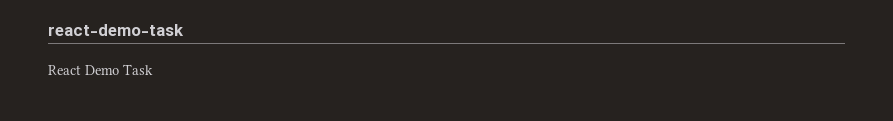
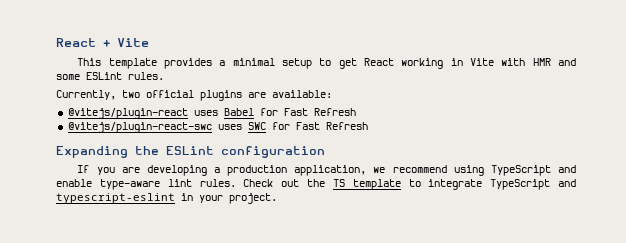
- react-demo-task
- React Demo Task
+ React + Vite
+ This template provides a minimal setup to get React working in Vite with HMR and some ESLint rules.
+ Currently, two official plugins are available:
+ @vitejs/plugin-react uses Babel for Fast Refresh
+ @vitejs/plugin-react-swc uses SWC for Fast Refresh
+ Expanding the ESLint configuration
+ If you are developing a production application, we recommend using TypeScript and enable type-aware lint rules. Check out the TS template to integrate TypeScript and typescript-eslint in your project.

